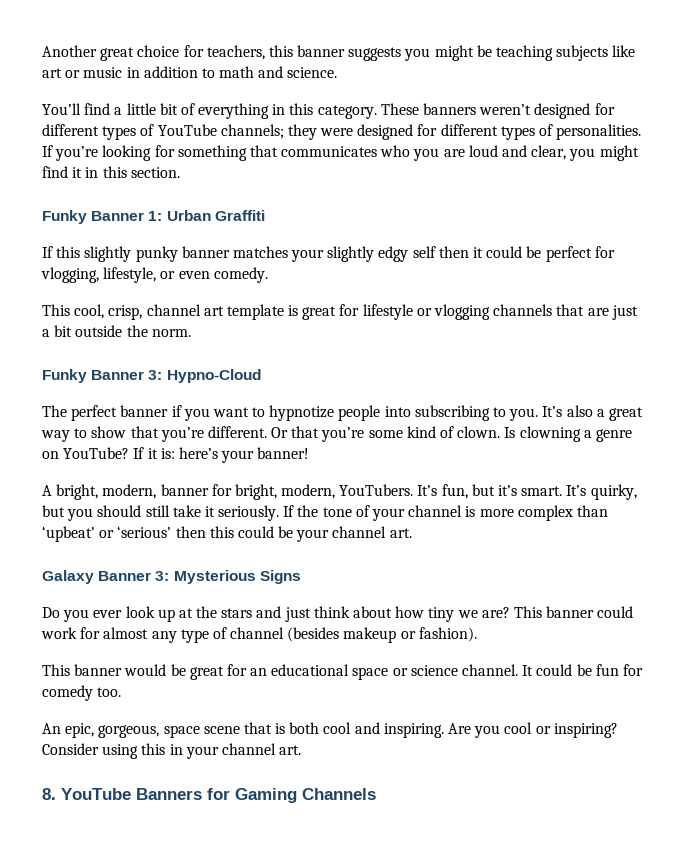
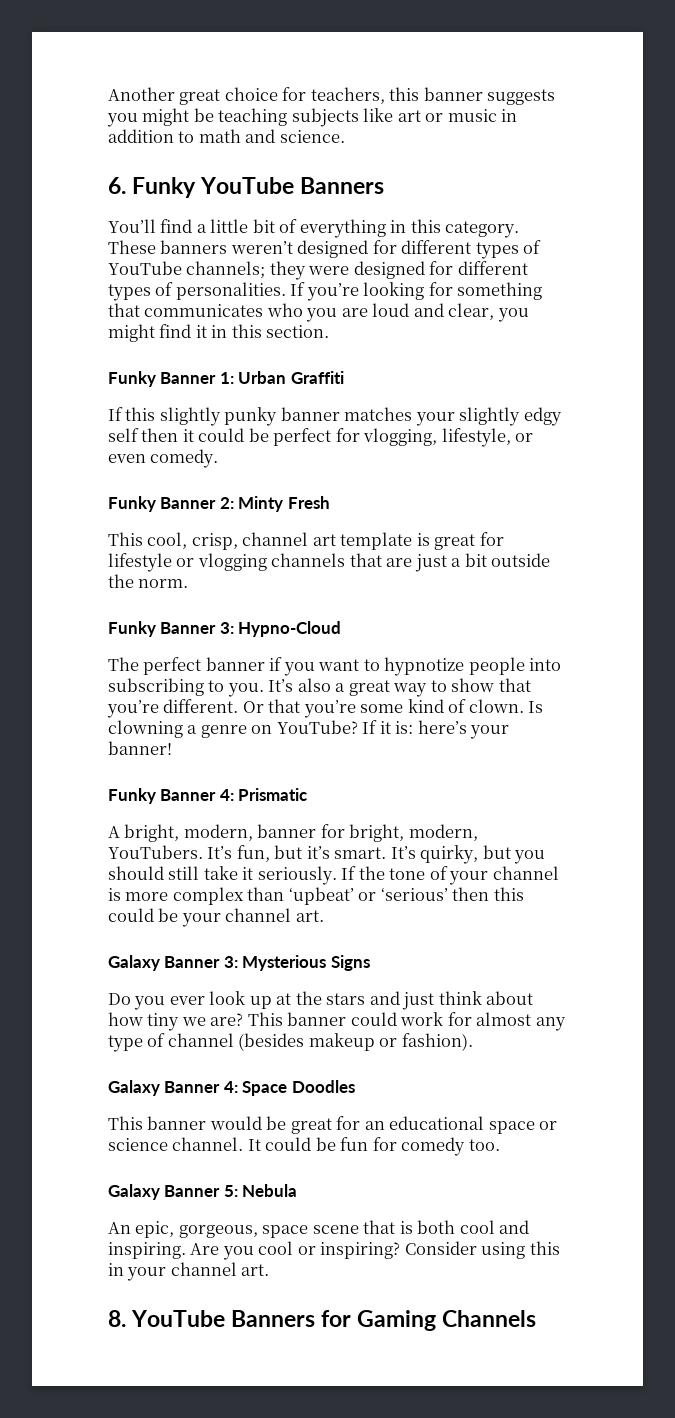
+ 6. Funky YouTube Banners
+ Funky Banner 2: Minty Fresh
+ Funky Banner 4: Prismatic
+ Galaxy Banner 4: Space Doodles
+ Galaxy Banner 5: Nebula

